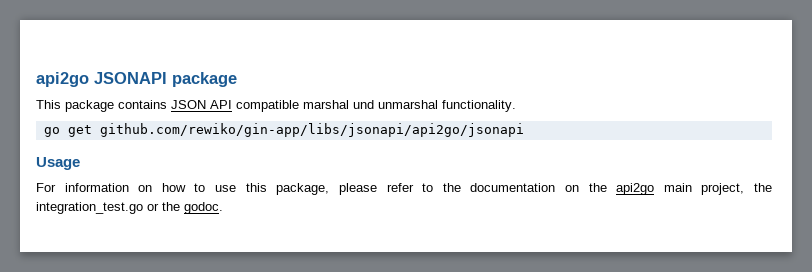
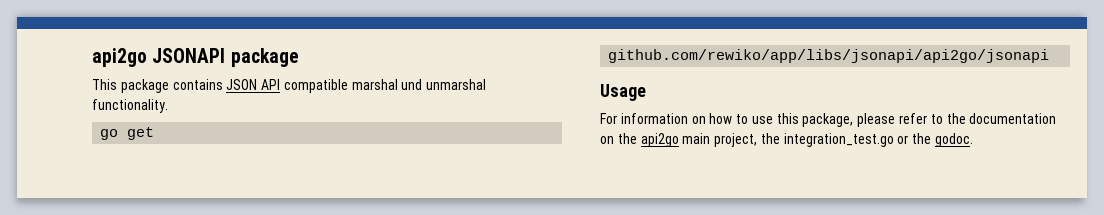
- go get github.com/rewiko/gin-app/libs/jsonapi/api2go/jsonapi
+ go get github.com/rewiko/app/libs/jsonapi/api2go/jsonapi

